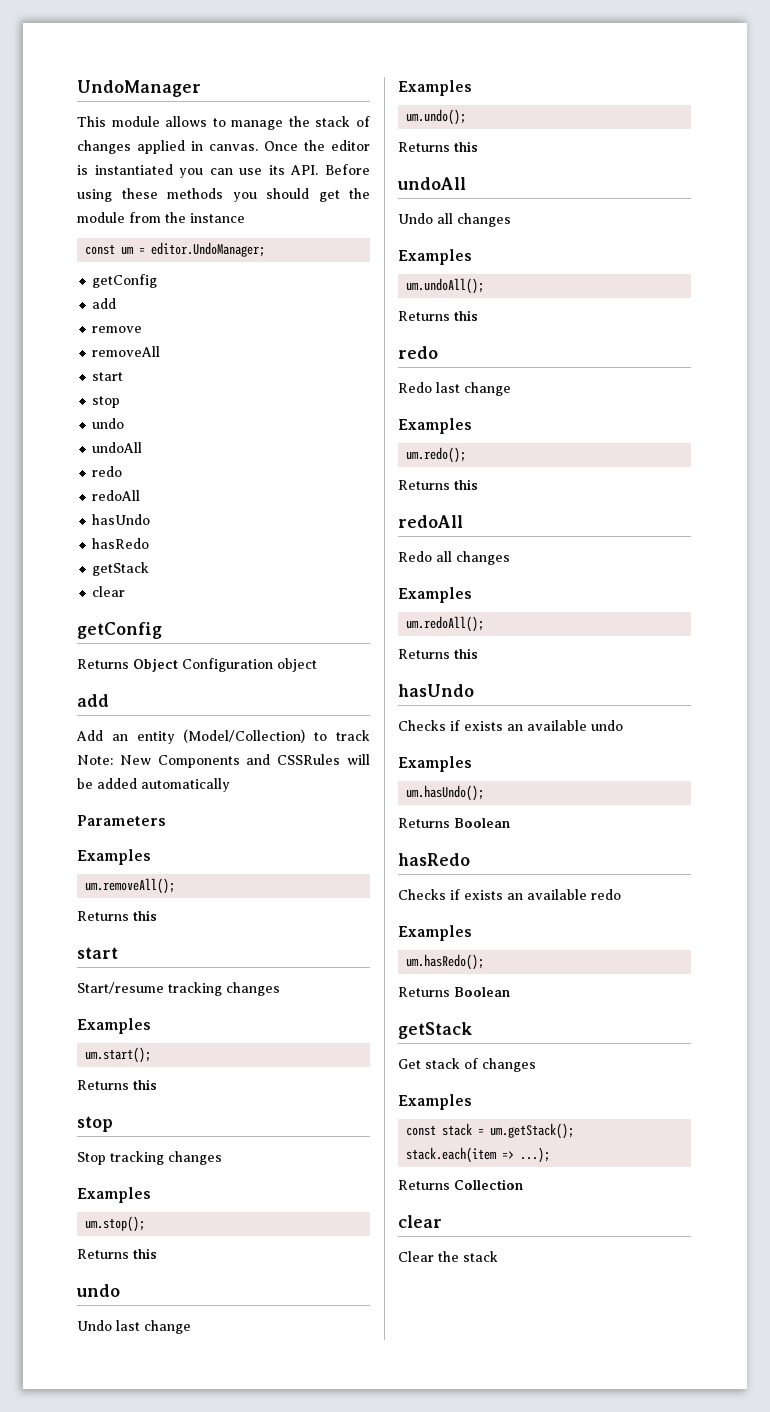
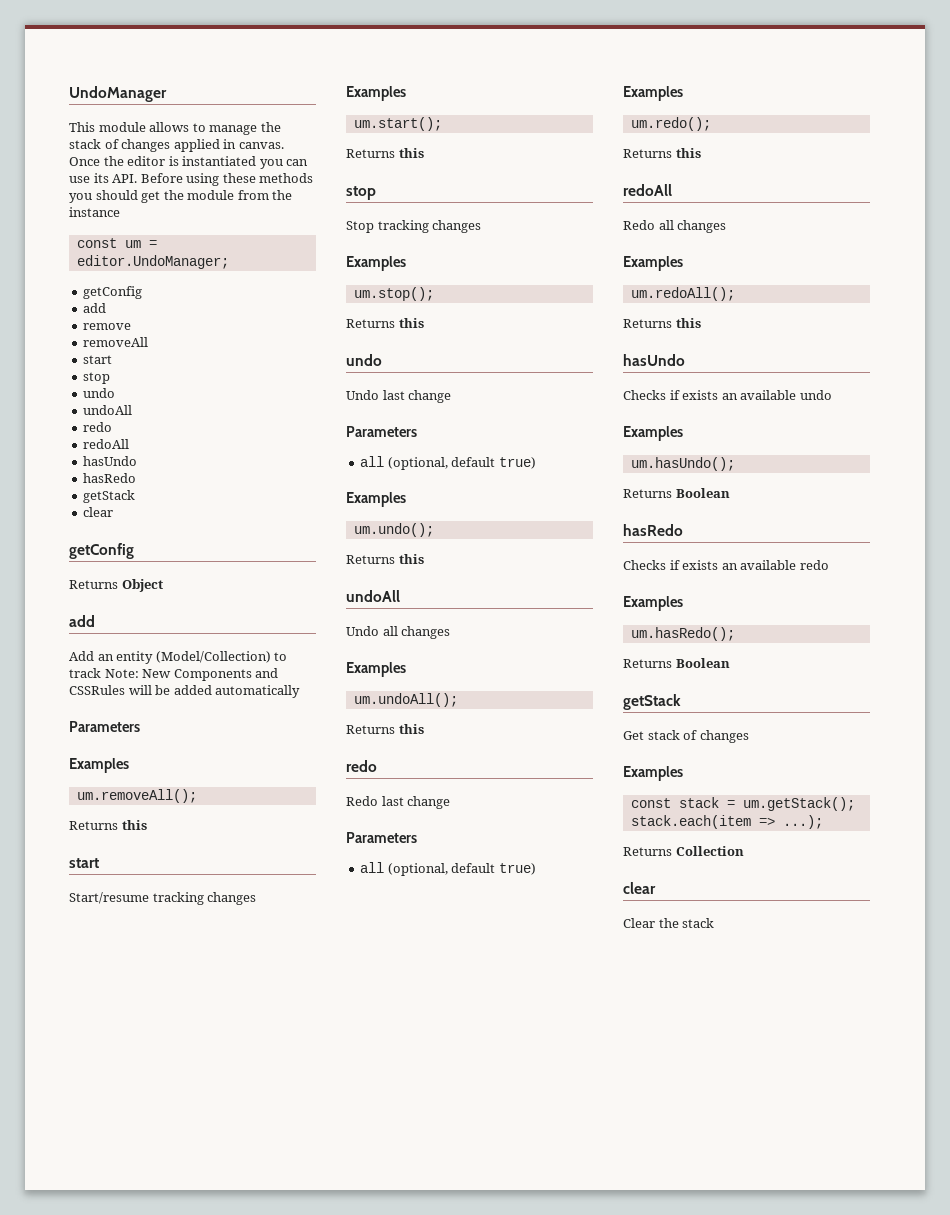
- Returns Object Configuration object
+ Returns Object
  Undo last change
+ Parameters
+ all (optional, default true)
  Redo last change
+ Parameters
+ all (optional, default true)

